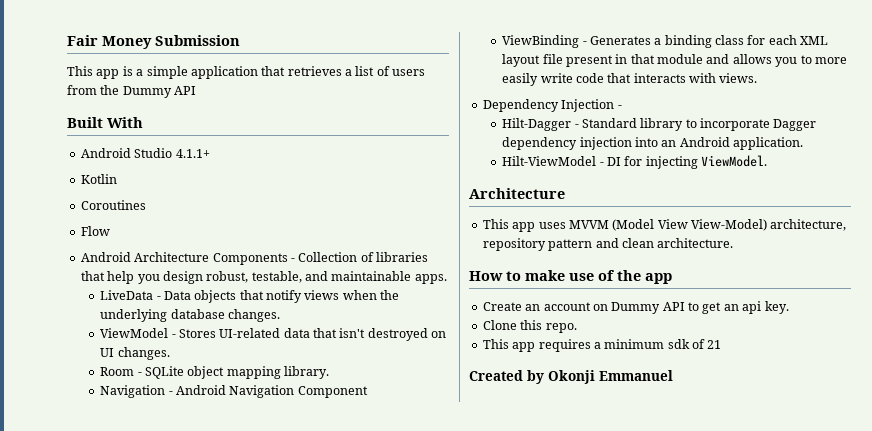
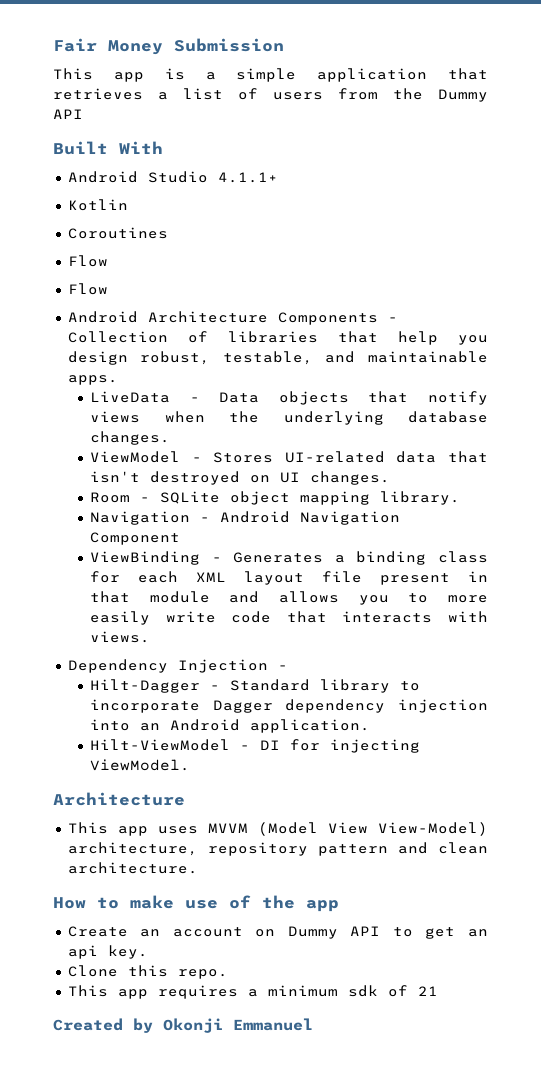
  Coroutines
+ Flow

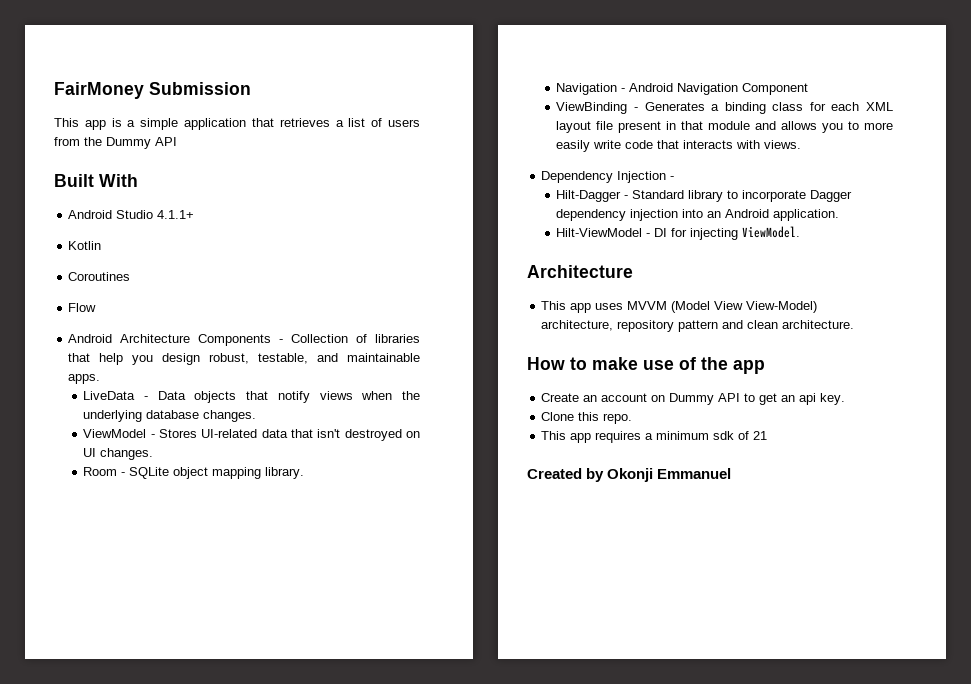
- Fair Money Submission
+ FairMoney Submission
  Coroutines
- Flow

